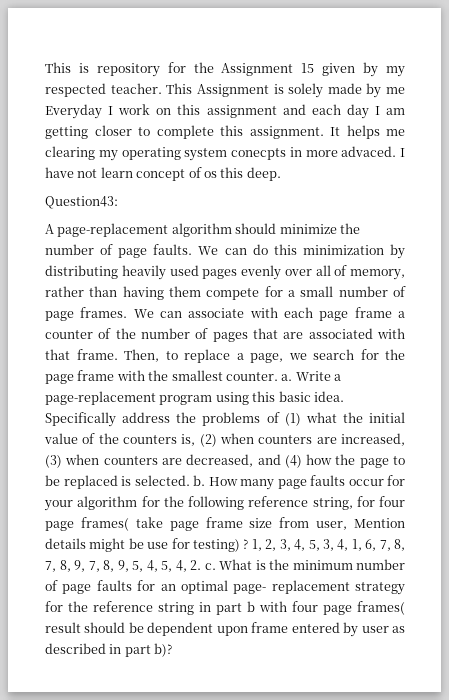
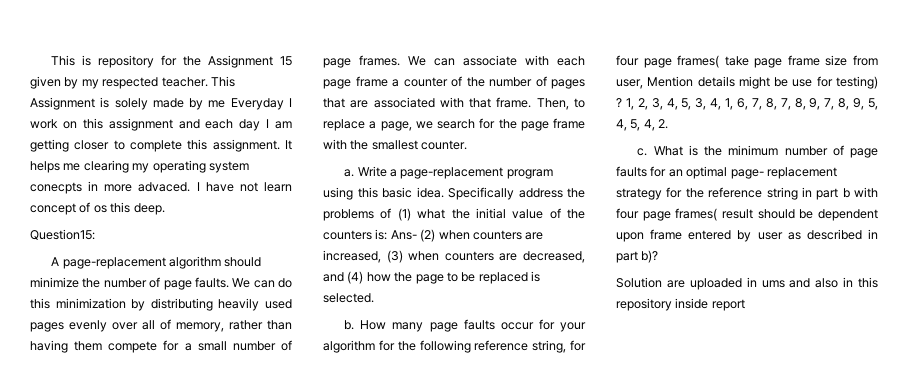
- Question43:
+ Question15:
- Then, to replace a page, we search for the page frame with the smallest counter. a.
+ Then, to replace a page, we search for the page frame with the smallest counter.
+ a.
- Specifically address the problems of (1) what the initial value of the counters is, (2) when counters are increased, (3) when counters are decreased, and (4) how the page to be replaced is selected. b.
+ Specifically address the problems of (1) what the initial value of the counters is: Ans- (2) when counters are increased, (3) when counters are decreased, and (4) how the page to be replaced is selected.
+ b.
- 1, 2, 3, 4, 5, 3, 4, 1, 6, 7, 8, 7, 8, 9, 7, 8, 9, 5, 4, 5, 4, 2. c.
+ 1, 2, 3, 4, 5, 3, 4, 1, 6, 7, 8, 7, 8, 9, 7, 8, 9, 5, 4, 5, 4, 2.
+ c.
+ Solution are uploaded in ums and also in this repository inside report

